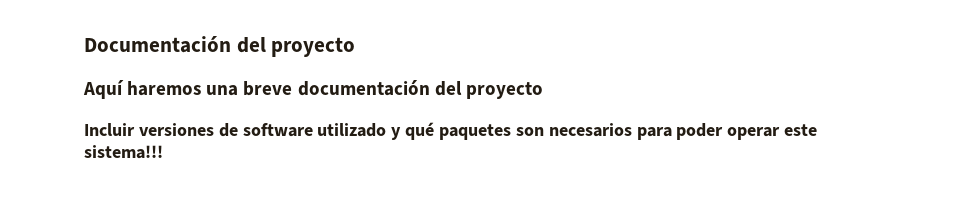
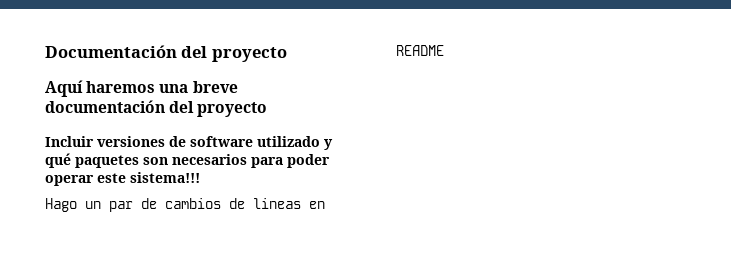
+ Hago un par de cambios de lineas en README

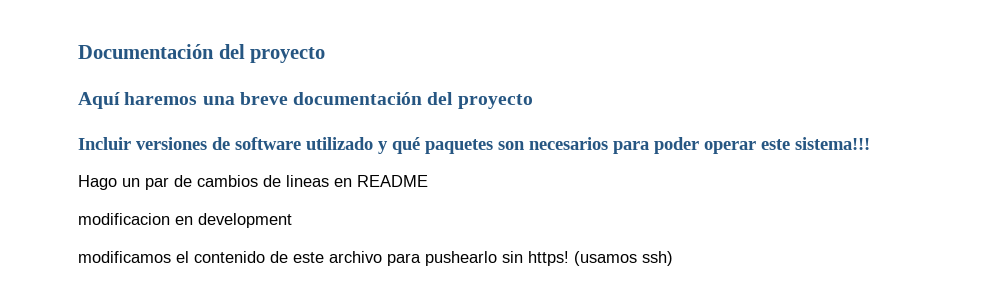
+ modificacion en development
+ modificamos el contenido de este archivo para pushearlo sin https! (usamos ssh)

